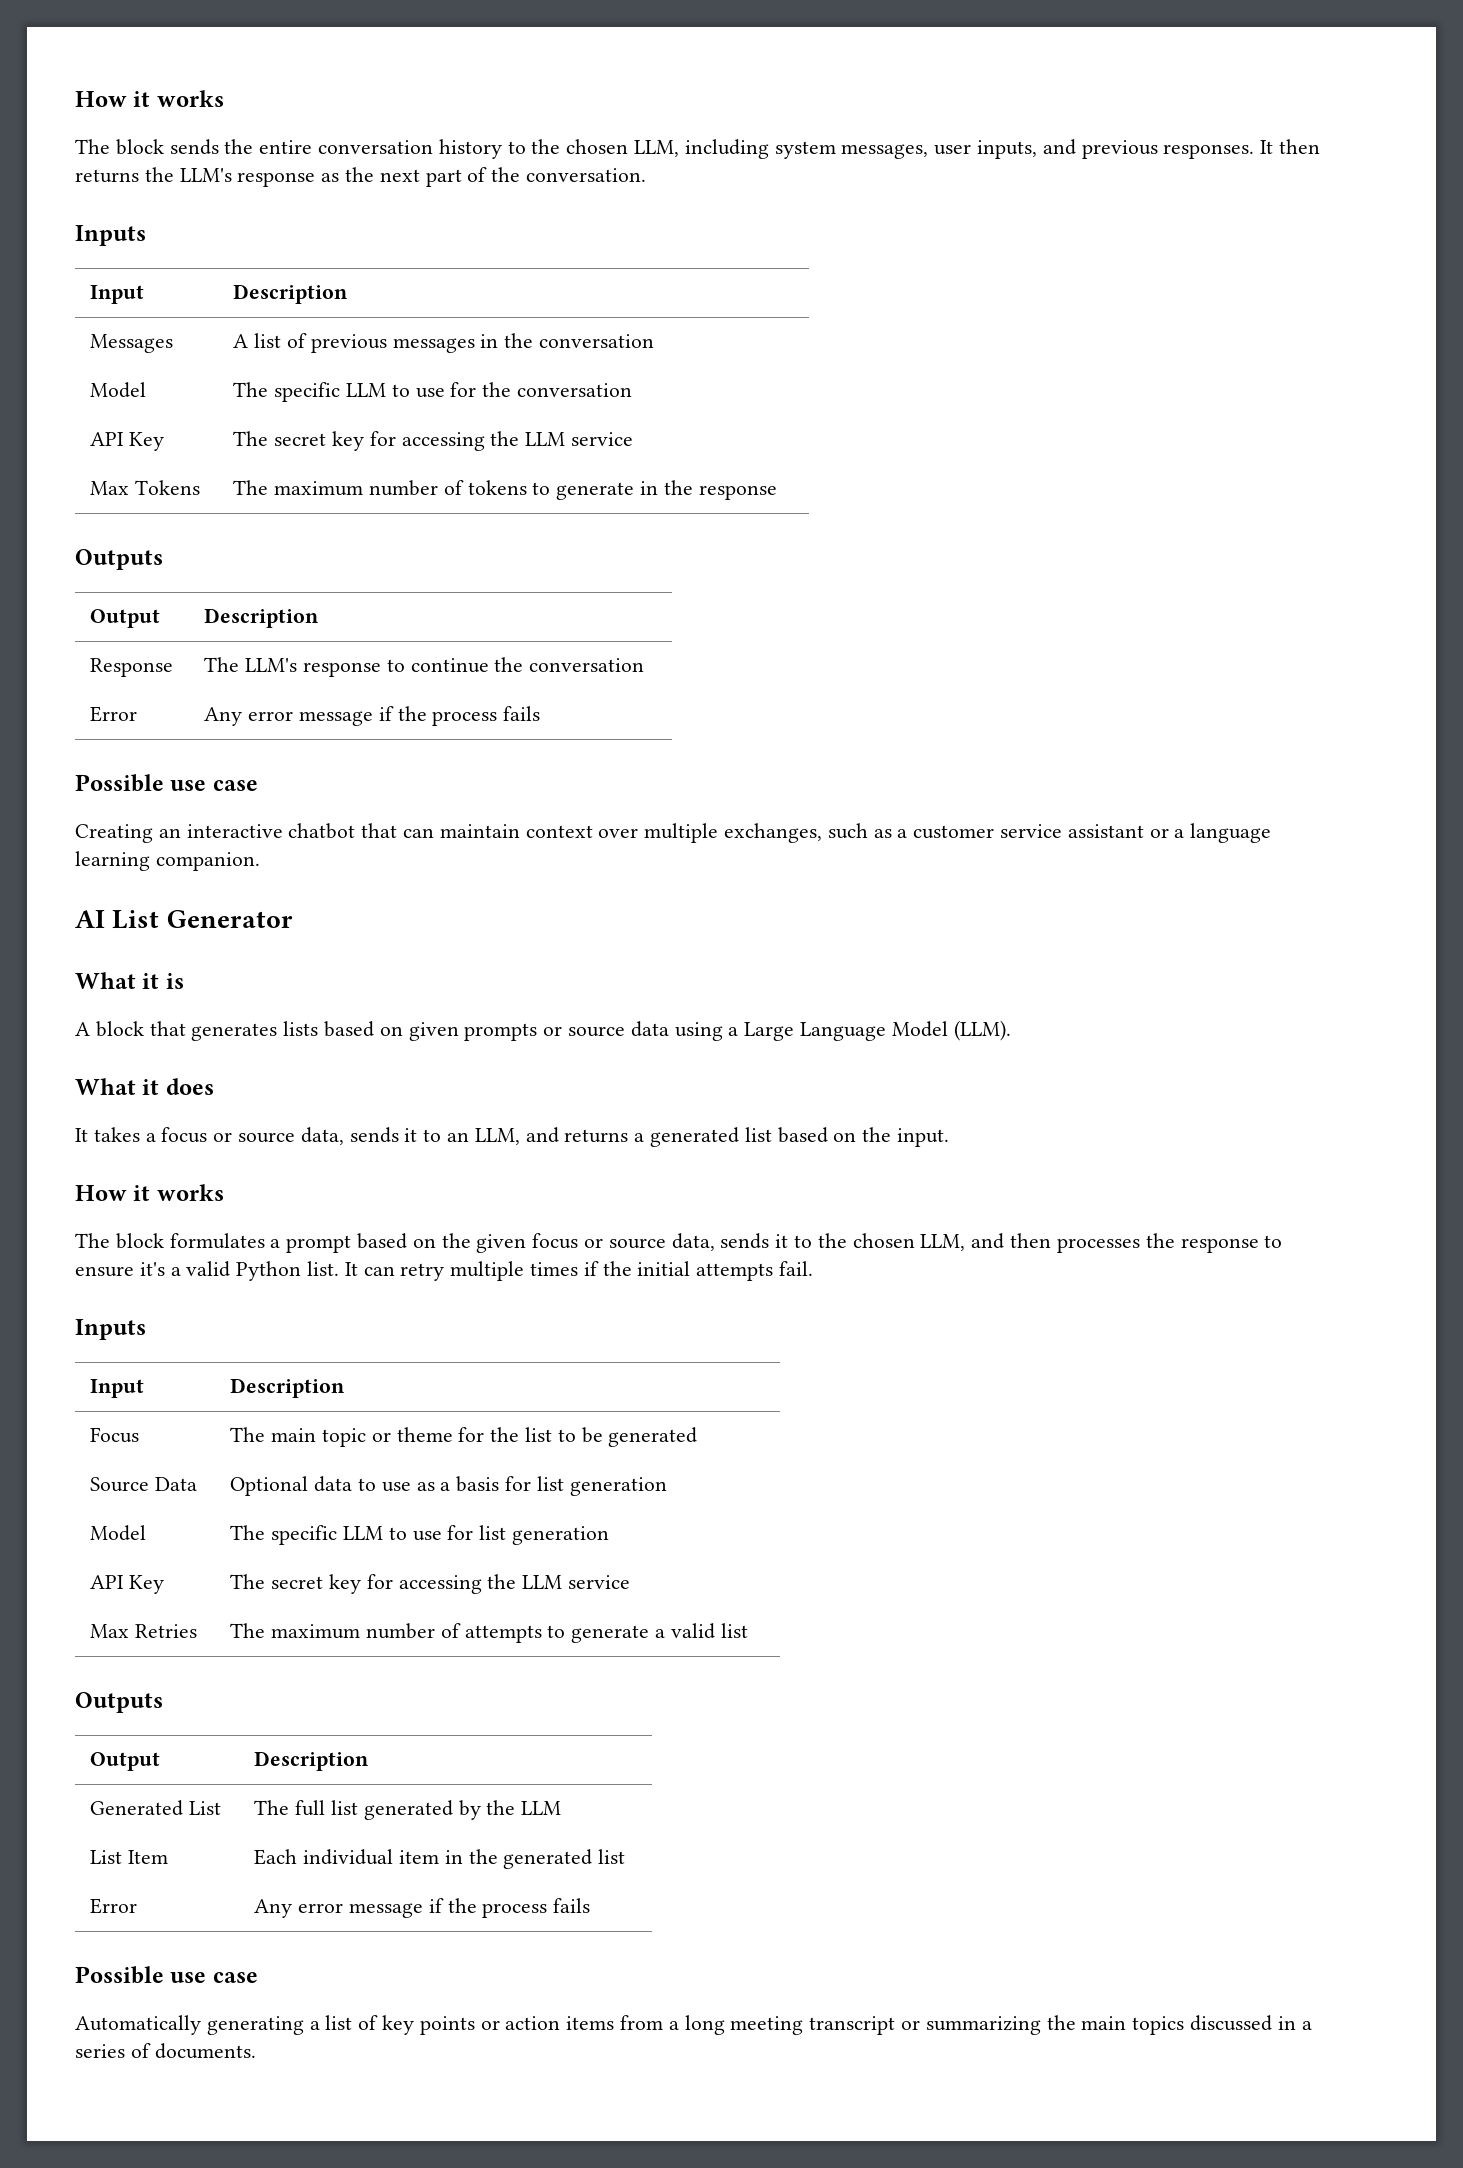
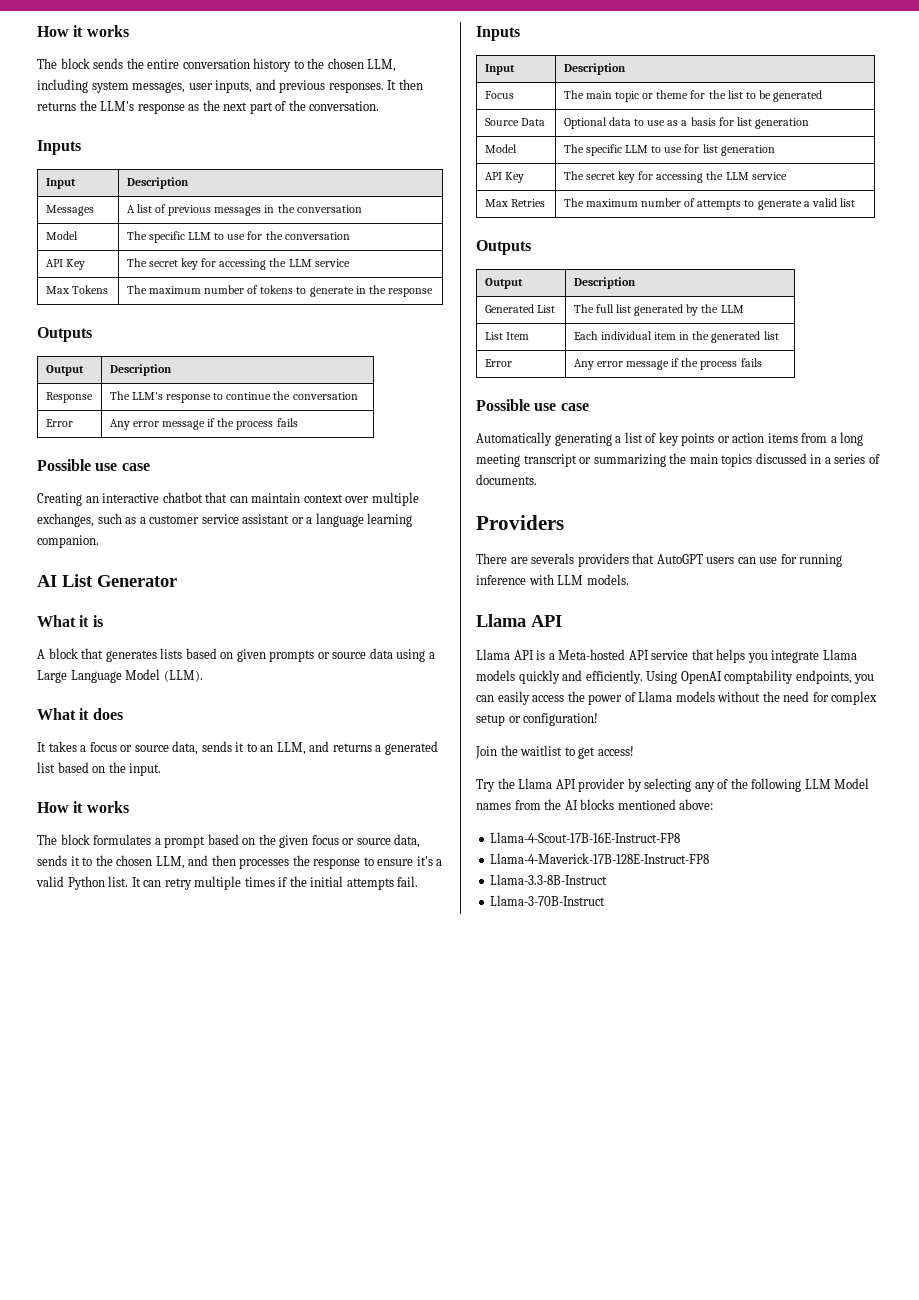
+ Providers
+ There are severals providers that AutoGPT users can use for running inference with LLM models.
+ Llama API
+ Llama API is a Meta-hosted API service that helps you integrate Llama models quickly and efficiently. Using OpenAI comptability endpoints, you can easily access the power of Llama models without the need for complex setup or configuration!
+ Join the waitlist to get access!
+ Try the Llama API provider by selecting any of the following LLM Model names from the AI blocks mentioned above:
+ Llama-4-Scout-17B-16E-Instruct-FP8
+ Llama-4-Maverick-17B-128E-Instruct-FP8
+ Llama-3.3-8B-Instruct
+ Llama-3-70B-Instruct

